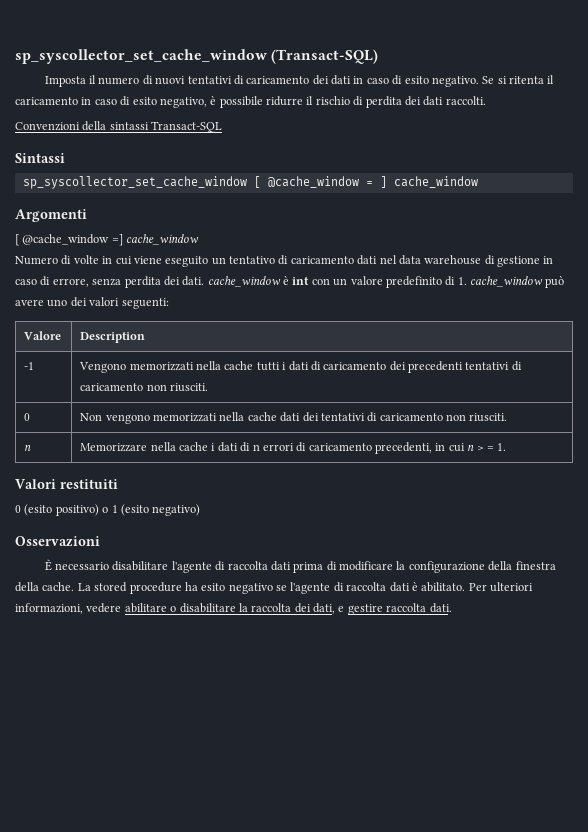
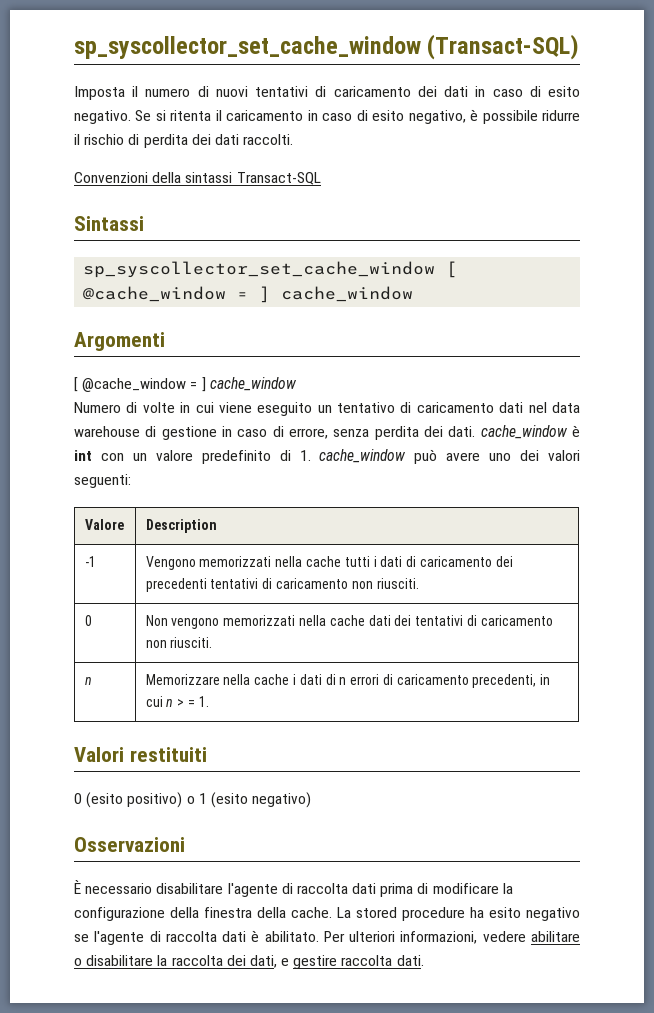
  Argomenti
- [ @cache_window =] cache_window
+ [ @cache_window = ] cache_window

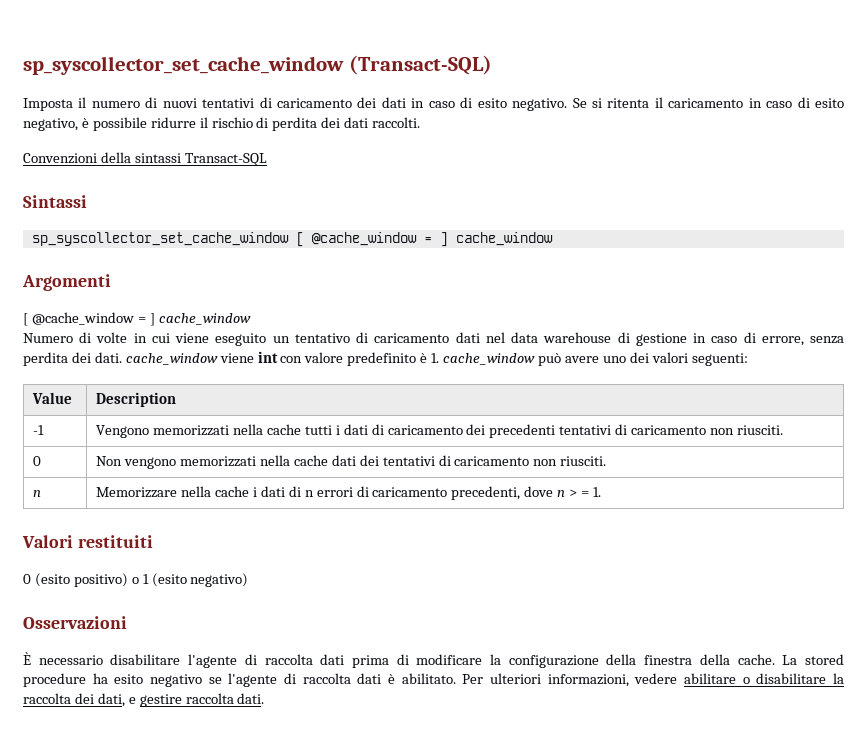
- Numero di volte in cui viene eseguito un tentativo di caricamento dati nel data warehouse di gestione in caso di errore, senza perdita dei dati. cache_window è int con un valore predefinito di 1. cache_window può avere uno dei valori seguenti:
+ Numero di volte in cui viene eseguito un tentativo di caricamento dati nel data warehouse di gestione in caso di errore, senza perdita dei dati. cache_window viene int con valore predefinito è 1. cache_window può avere uno dei valori seguenti:
- Valore | Description
+ Value | Description
- n | Memorizzare nella cache i dati di n errori di caricamento precedenti, in cui n > = 1.
+ n | Memorizzare nella cache i dati di n errori di caricamento precedenti, dove n > = 1.

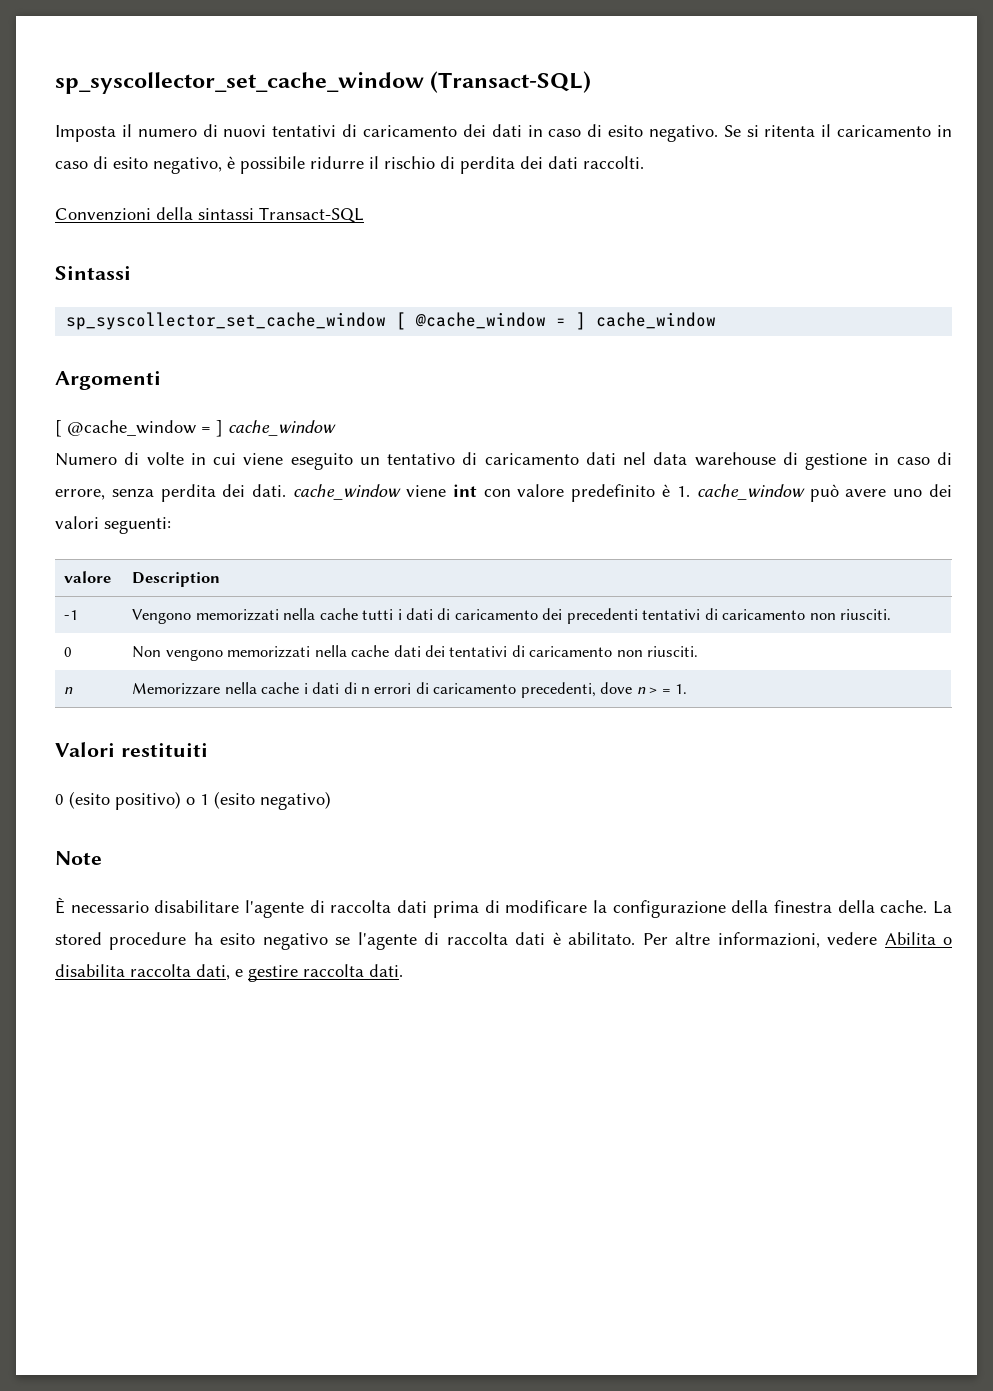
- Value | Description
+ valore | Description
- Osservazioni
+ Note
- Per ulteriori informazioni, vedere abilitare o disabilitare la raccolta dei dati, e gestire raccolta dati.
+ Per altre informazioni, vedere Abilita o disabilita raccolta dati, e gestire raccolta dati.

